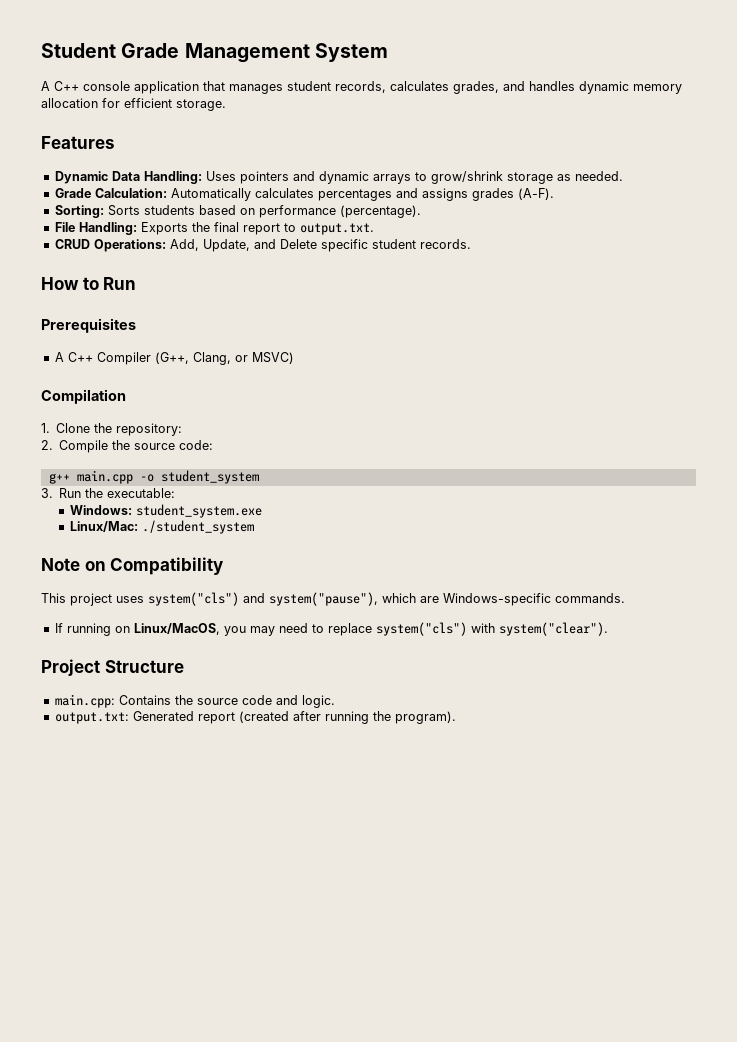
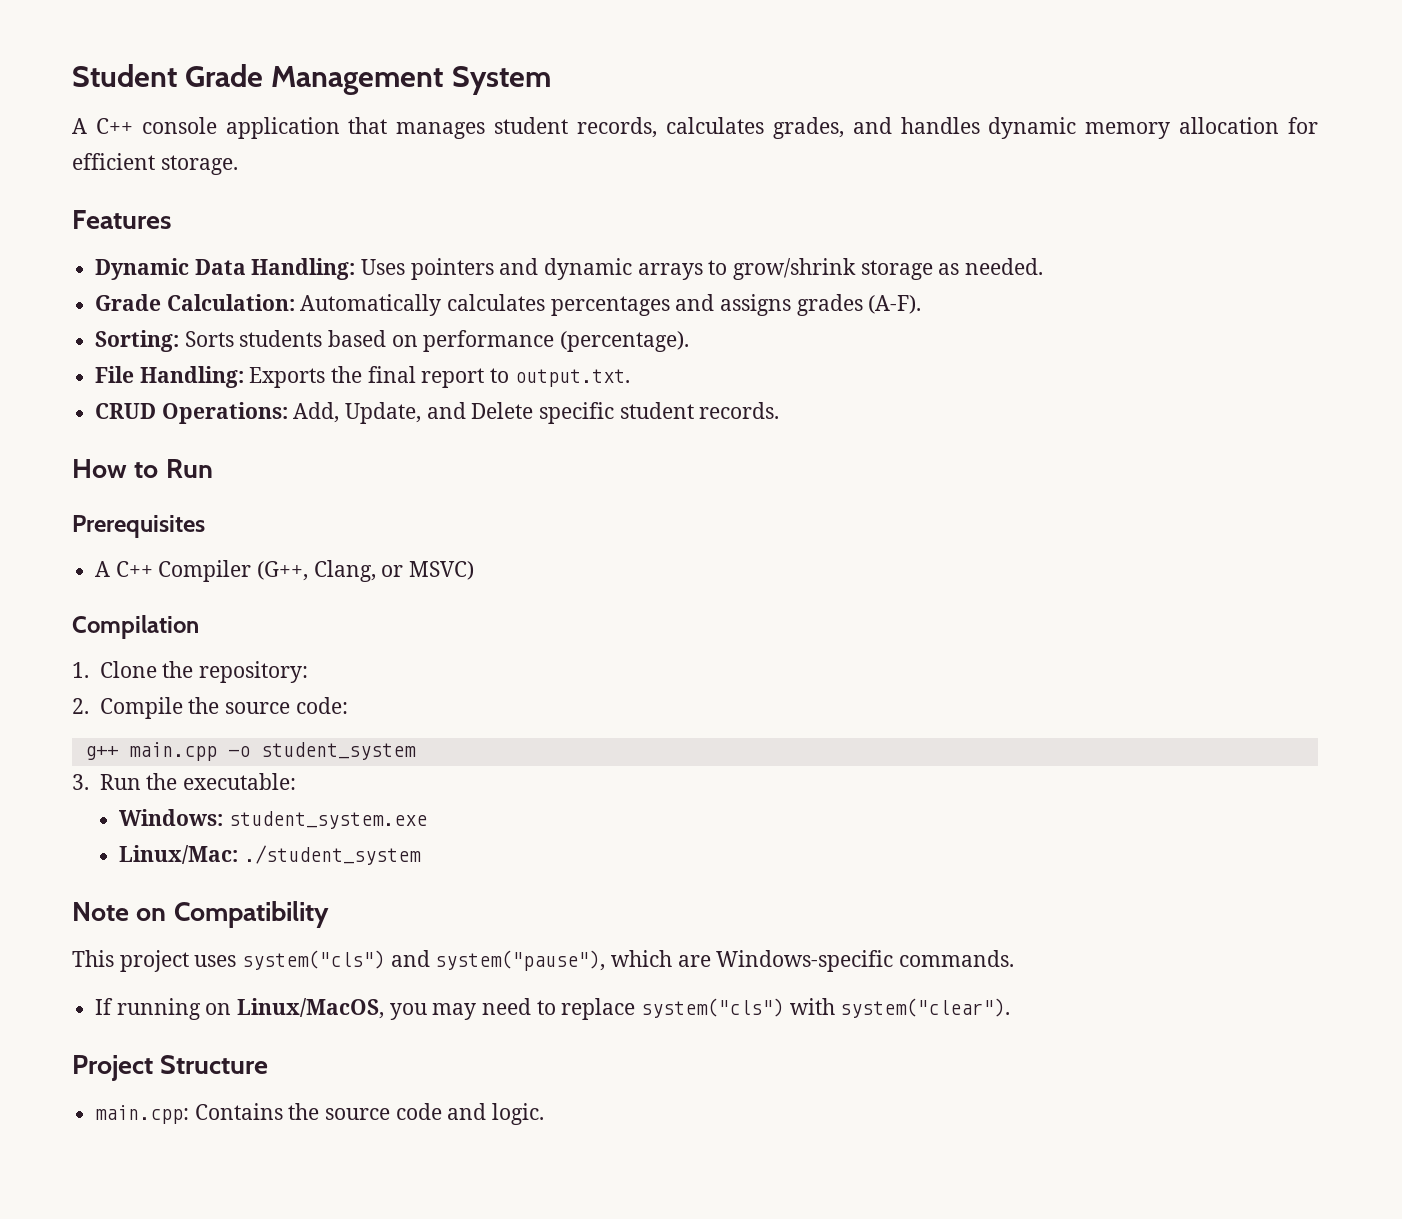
- output.txt: Generated report (created after running the program).

